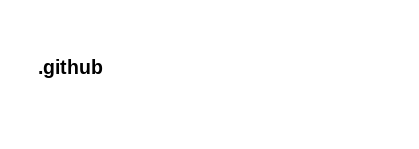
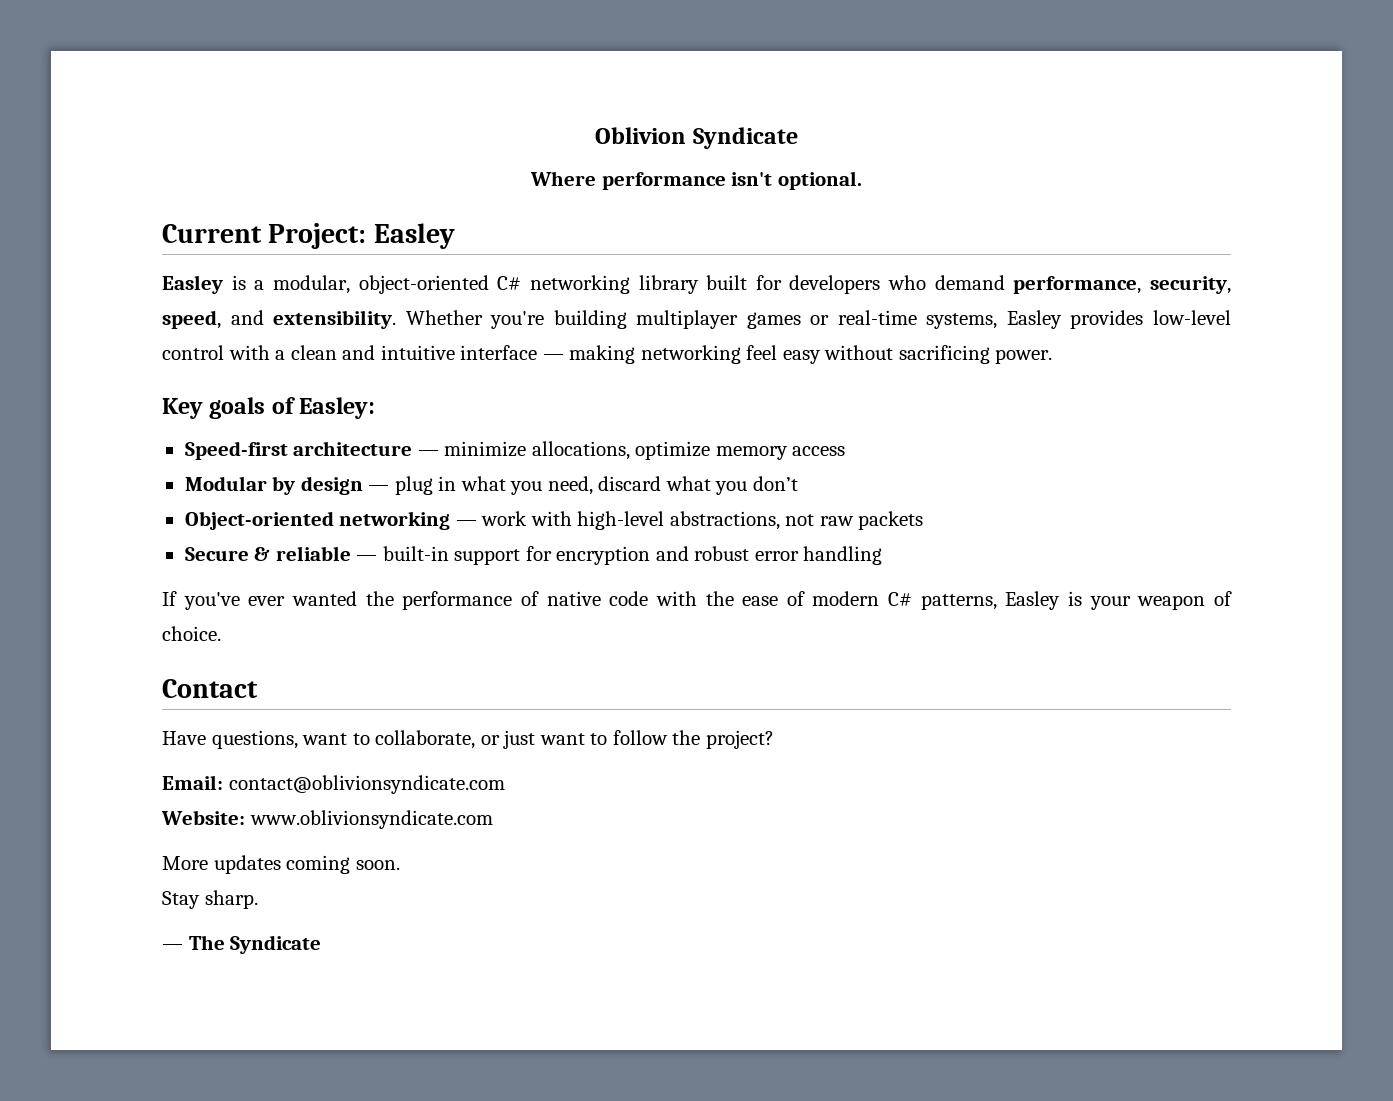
- .github
+ Oblivion Syndicate
+ Where performance isn't optional.
+ Current Project: Easley
+ Easley is a modular, object-oriented C# networking library built for developers who demand performance, security, speed, and extensibility. Whether you're building multiplayer games or real-time systems, Easley provides low-level control with a clean and intuitive interface — making networking feel easy without sacrificing power.
+ Key goals of Easley:
+ Speed-first architecture — minimize allocations, optimize memory access
+ Modular by design — plug in what you need, discard what you don’t
+ Object-oriented networking — work with high-level abstractions, not raw packets
+ Secure & reliable — built-in support for encryption and robust error handling
+ If you've ever wanted the performance of native code with the ease of modern C# patterns, Easley is your weapon of choice.
+ Contact
+ Have questions, want to collaborate, or just want to follow the project?
+ Email: contact@oblivionsyndicate.com
+ Website: www.oblivionsyndicate.com
+ More updates coming soon.
+ Stay sharp.
+ — The Syndicate

